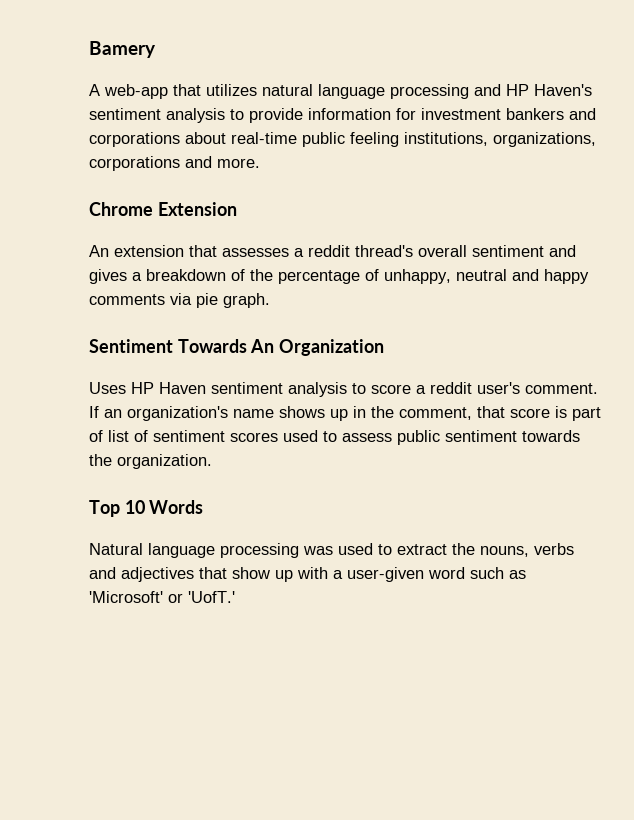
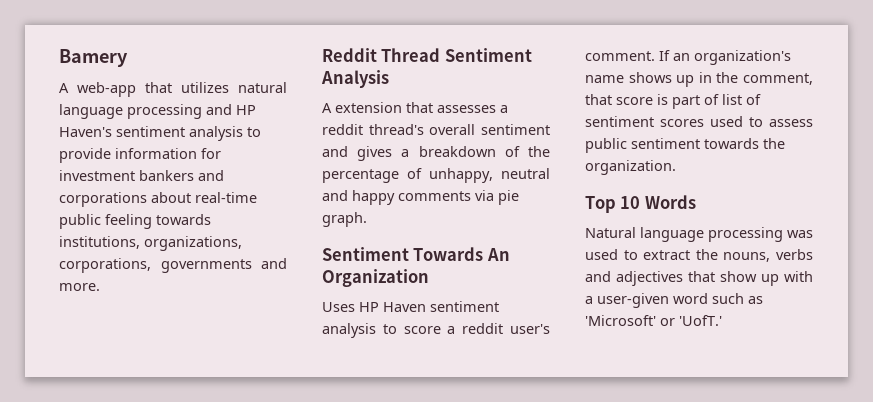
- A web-app that utilizes natural language processing and HP Haven's sentiment analysis to provide information for investment bankers and corporations about real-time public feeling institutions, organizations, corporations and more.
+ A web-app that utilizes natural language processing and HP Haven's sentiment analysis to provide information for investment bankers and corporations about real-time public feeling towards institutions, organizations, corporations, governments and more.
- Chrome Extension
- An extension that assesses a reddit thread's overall sentiment and gives a breakdown of the percentage of unhappy, neutral and happy comments via pie graph.
+ Reddit Thread Sentiment Analysis
+ A extension that assesses a reddit thread's overall sentiment and gives a breakdown of the percentage of unhappy, neutral and happy comments via pie graph.

